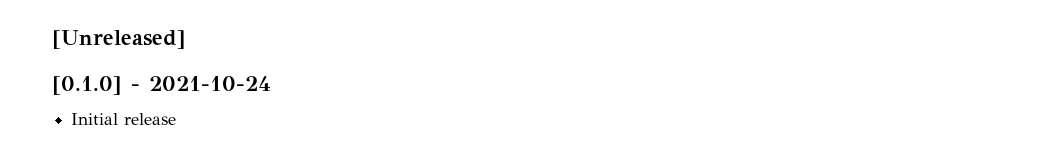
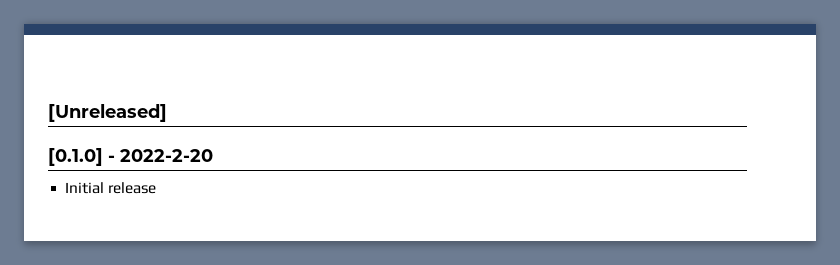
- [0.1.0] - 2021-10-24
+ [0.1.0] - 2022-2-20

